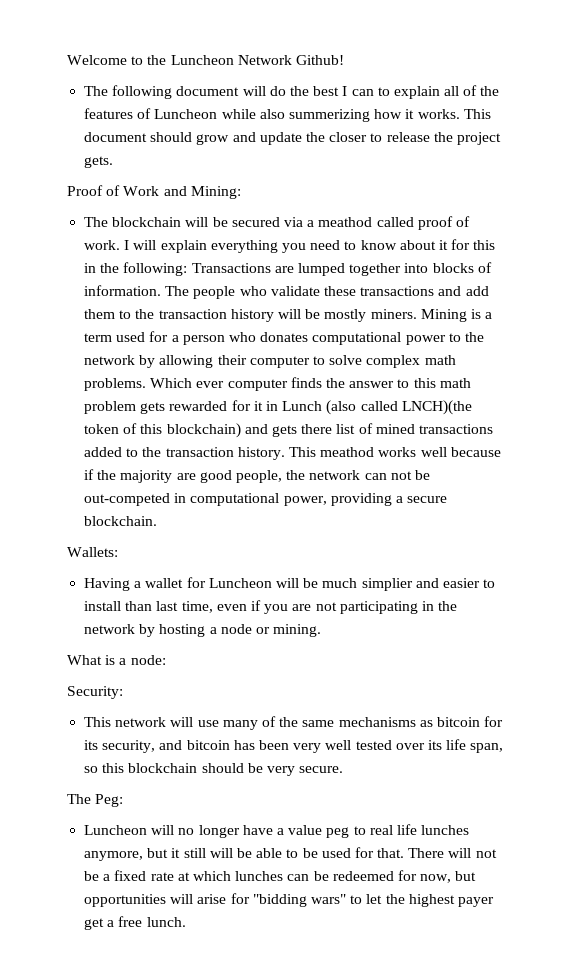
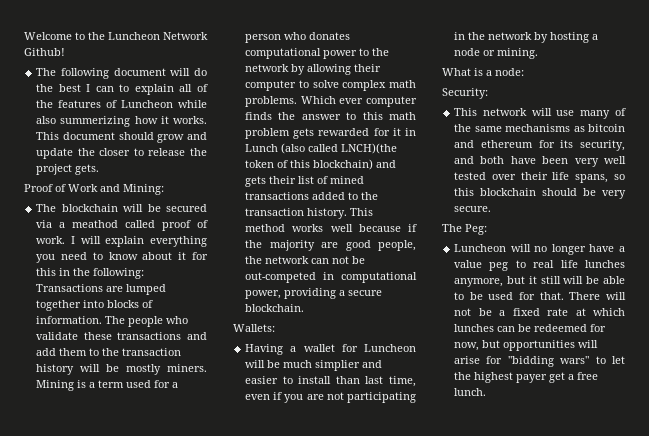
- Which ever computer finds the answer to this math problem gets rewarded for it in Lunch (also called LNCH)(the token of this blockchain) and gets there list of mined transactions added to the transaction history.
+ Which ever computer finds the answer to this math problem gets rewarded for it in Lunch (also called LNCH)(the token of this blockchain) and gets their list of mined transactions added to the transaction history.
- This meathod works well because if the majority are good people, the network can not be out-competed in computational power, providing a secure blockchain.
+ This method works well because if the majority are good people, the network can not be out-competed in computational power, providing a secure blockchain.
- This network will use many of the same mechanisms as bitcoin for its security, and bitcoin has been very well tested over its life span, so this blockchain should be very secure.
+ This network will use many of the same mechanisms as bitcoin and ethereum for its security, and both have been very well tested over their life spans, so this blockchain should be very secure.

